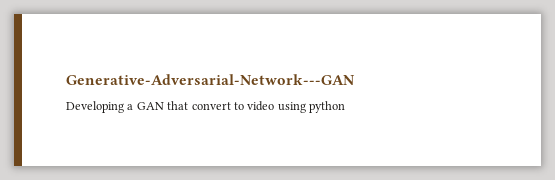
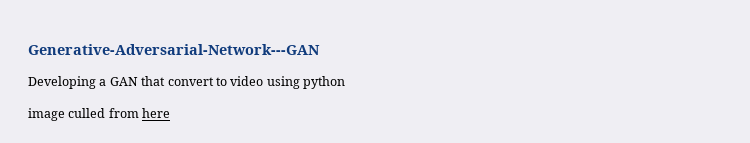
+ image culled from here

